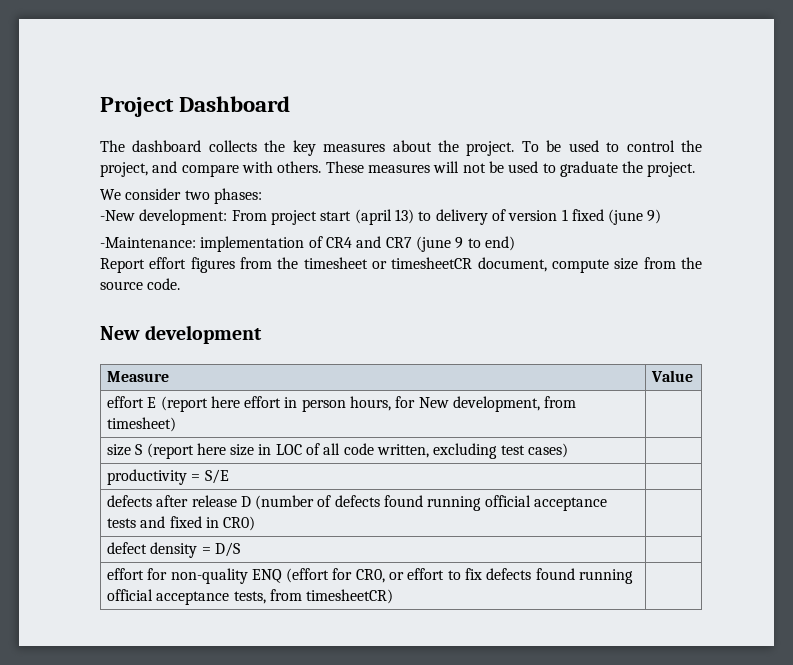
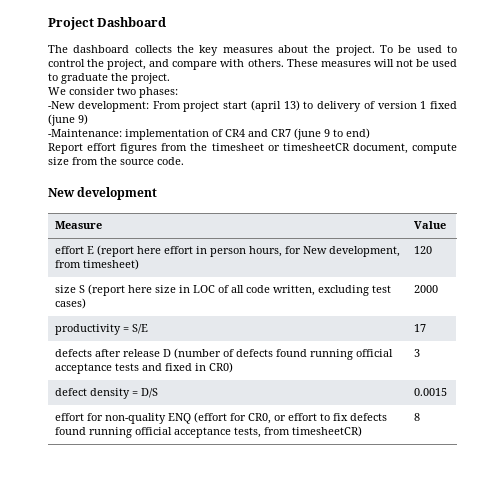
- effort E (report here effort in person hours, for New development, from timesheet) |
+ effort E (report here effort in person hours, for New development, from timesheet) | 120
- size S (report here size in LOC of all code written, excluding test cases) |
+ size S (report here size in LOC of all code written, excluding test cases) | 2000
- productivity = S/E |
+ productivity = S/E | 17
- defects after release D (number of defects found running official acceptance tests and fixed in CR0) |
+ defects after release D (number of defects found running official acceptance tests and fixed in CR0) | 3
- defect density = D/S |
+ defect density = D/S | 0.0015
- effort for non-quality ENQ (effort for CR0, or effort to fix defects found running official acceptance tests, from timesheetCR) |
+ effort for non-quality ENQ (effort for CR0, or effort to fix defects found running official acceptance tests, from timesheetCR) | 8

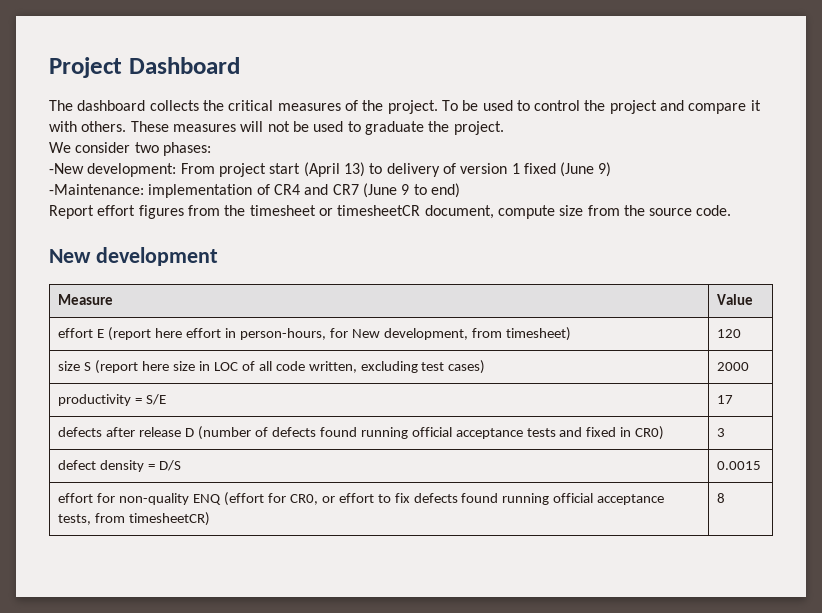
- The dashboard collects the key measures about the project.
+ The dashboard collects the critical measures of the project.
- To be used to control the project, and compare with others.
+ To be used to control the project and compare it with others.
- -New development: From project start (april 13) to delivery of version 1 fixed (june 9)
+ -New development: From project start (April 13) to delivery of version 1 fixed (June 9)
- -Maintenance: implementation of CR4 and CR7 (june 9 to end)
+ -Maintenance: implementation of CR4 and CR7 (June 9 to end)
- effort E (report here effort in person hours, for New development, from timesheet) | 120
+ effort E (report here effort in person-hours, for New development, from timesheet) | 120

